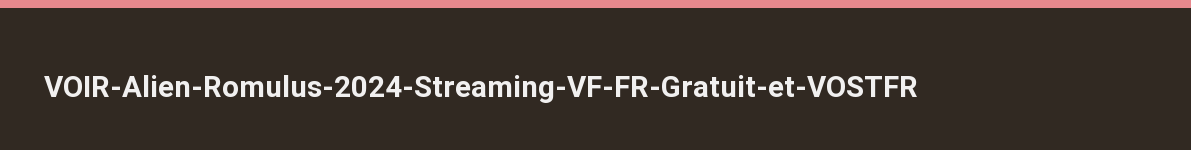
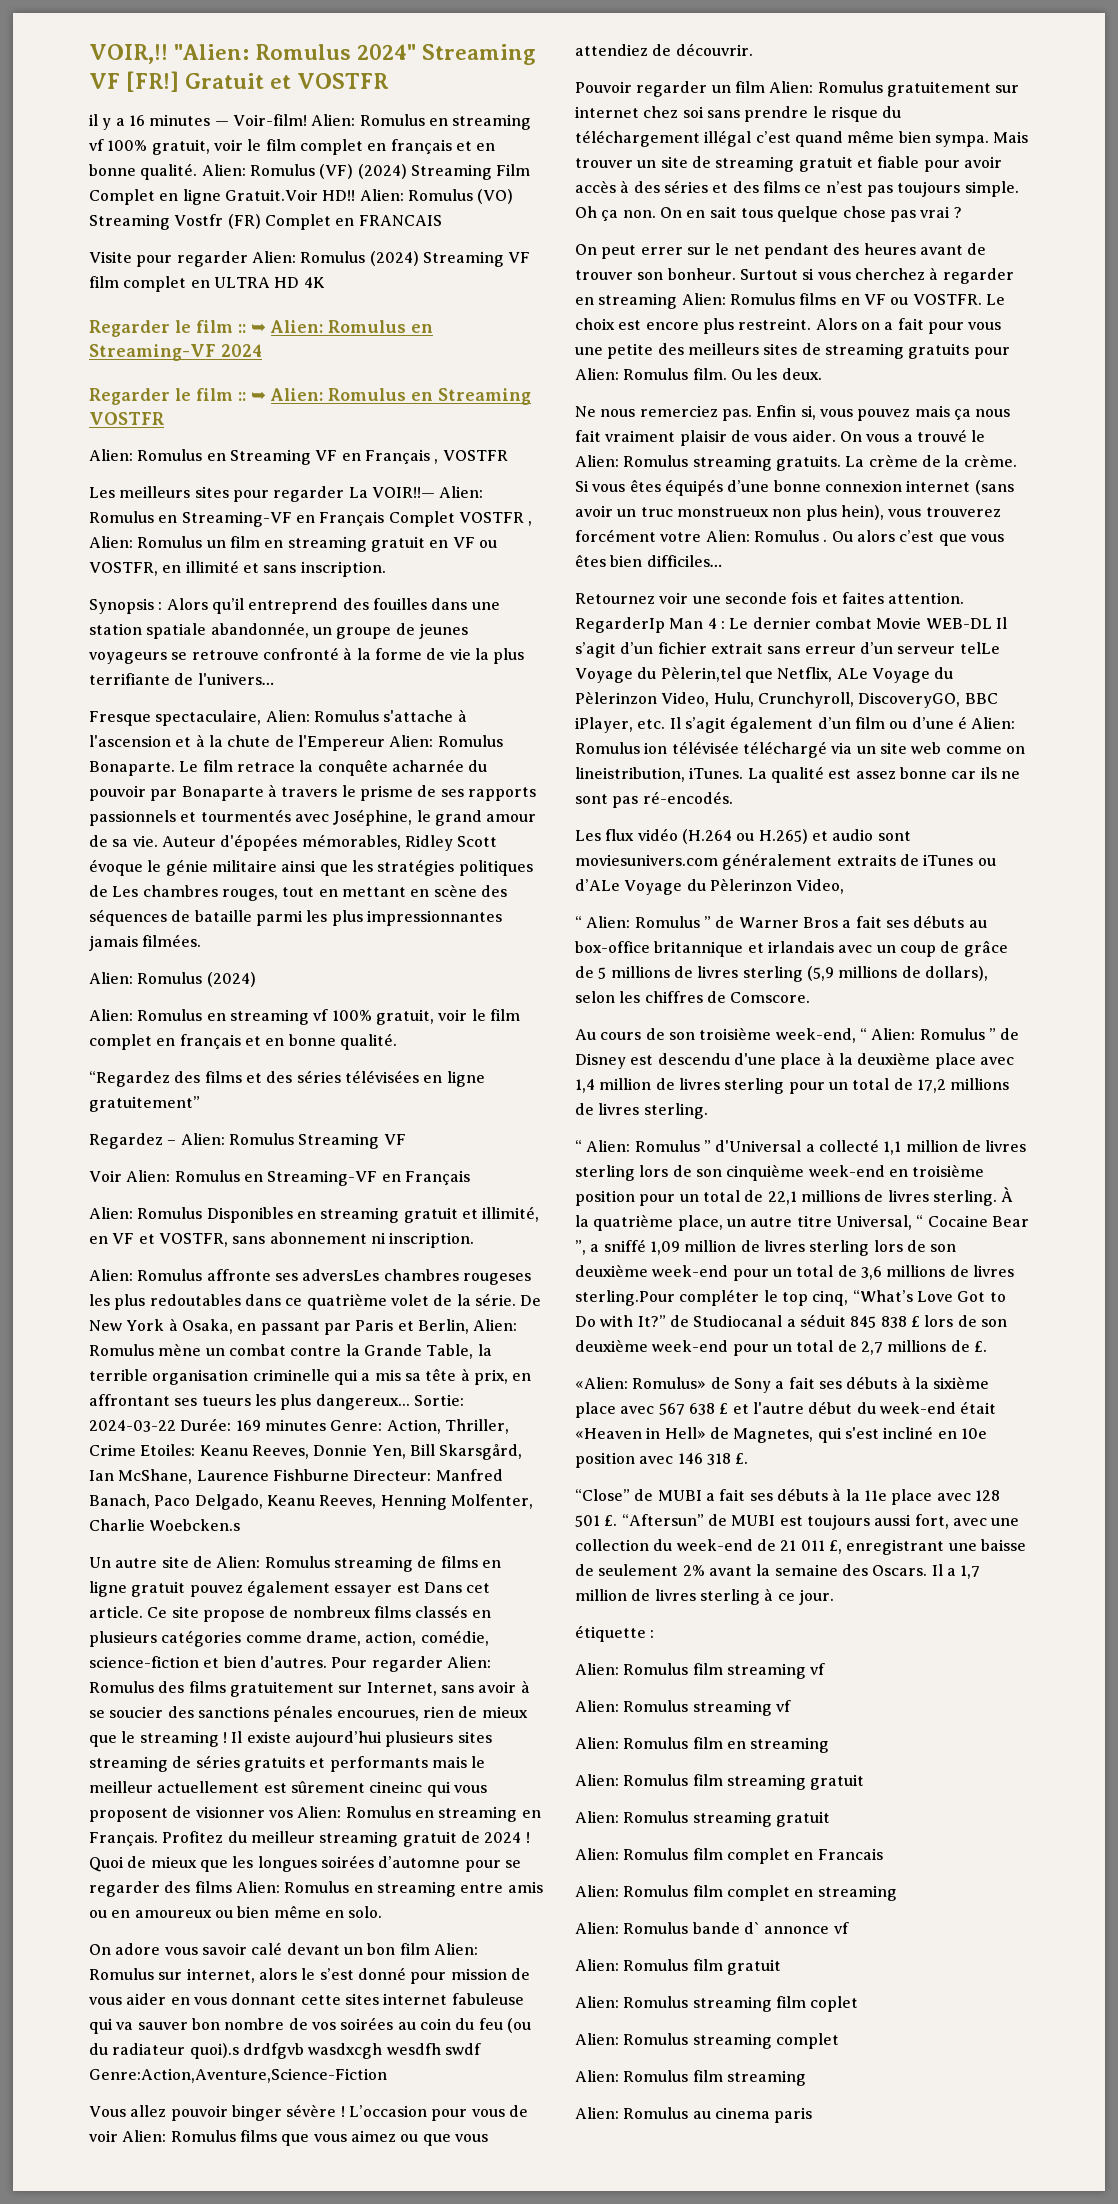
- VOIR-Alien-Romulus-2024-Streaming-VF-FR-Gratuit-et-VOSTFR
+ VOIR,!! "Alien: Romulus 2024" Streaming VF [FR!] Gratuit et VOSTFR
+ il y a 16 minutes — Voir-film! Alien: Romulus en streaming vf 100% gratuit, voir le film complet en français et en bonne qualité. Alien: Romulus (VF) (2024) Streaming Film Complet en ligne Gratuit.Voir HD!! Alien: Romulus (VO) Streaming Vostfr (FR) Complet en FRANCAIS
+ Visite pour regarder Alien: Romulus (2024) Streaming VF film complet en ULTRA HD 4K
+ Regarder le film :: ➥ Alien: Romulus en Streaming-VF 2024
+ Regarder le film :: ➥ Alien: Romulus en Streaming VOSTFR
+ Alien: Romulus en Streaming VF en Français , VOSTFR
+ Les meilleurs sites pour regarder La VOIR!!— Alien: Romulus en Streaming-VF en Français Complet VOSTFR , Alien: Romulus un film en streaming gratuit en VF ou VOSTFR, en illimité et sans inscription.
+ Synopsis : Alors qu’il entreprend des fouilles dans une station spatiale abandonnée, un groupe de jeunes voyageurs se retrouve confronté à la forme de vie la plus terrifiante de l'univers…
+ Fresque spectaculaire, Alien: Romulus s'attache à l'ascension et à la chute de l'Empereur Alien: Romulus Bonaparte. Le film retrace la conquête acharnée du pouvoir par Bonaparte à travers le prisme de ses rapports passionnels et tourmentés avec Joséphine, le grand amour de sa vie. Auteur d'épopées mémorables, Ridley Scott évoque le génie militaire ainsi que les stratégies politiques de Les chambres rouges, tout en mettant en scène des séquences de bataille parmi les plus impressionnantes jamais filmées.
+ Alien: Romulus (2024)
+ Alien: Romulus en streaming vf 100% gratuit, voir le film complet en français et en bonne qualité.
+ “Regardez des films et des séries télévisées en ligne gratuitement”
+ Regardez – Alien: Romulus Streaming VF
+ Voir Alien: Romulus en Streaming-VF en Français
+ Alien: Romulus Disponibles en streaming gratuit et illimité, en VF et VOSTFR, sans abonnement ni inscription.
+ Alien: Romulus affronte ses adversLes chambres rougeses les plus redoutables dans ce quatrième volet de la série. De New York à Osaka, en passant par Paris et Berlin, Alien: Romulus mène un combat contre la Grande Table, la terrible organisation criminelle qui a mis sa tête à prix, en affrontant ses tueurs les plus dangereux... Sortie: 2024-03-22 Durée: 169 minutes Genre: Action, Thriller, Crime Etoiles: Keanu Reeves, Donnie Yen, Bill Skarsgård, Ian McShane, Laurence Fishburne Directeur: Manfred Banach, Paco Delgado, Keanu Reeves, Henning Molfenter, Charlie Woebcken.s
+ Un autre site de Alien: Romulus streaming de films en ligne gratuit pouvez également essayer est Dans cet article. Ce site propose de nombreux films classés en plusieurs catégories comme drame, action, comédie, science-fiction et bien d'autres. Pour regarder Alien: Romulus des films gratuitement sur Internet, sans avoir à se soucier des sanctions pénales encourues, rien de mieux que le streaming ! Il existe aujourd’hui plusieurs sites streaming de séries gratuits et performants mais le meilleur actuellement est sûrement cineinc qui vous proposent de visionner vos Alien: Romulus en streaming en Français. Profitez du meilleur streaming gratuit de 2024 ! Quoi de mieux que les longues soirées d’automne pour se regarder des films Alien: Romulus en streaming entre amis ou en amoureux ou bien même en solo.
+ On adore vous savoir calé devant un bon film Alien: Romulus sur internet, alors le s’est donné pour mission de vous aider en vous donnant cette sites internet fabuleuse qui va sauver bon nombre de vos soirées au coin du feu (ou du radiateur quoi).s drdfgvb wasdxcgh wesdfh swdf Genre:Action,Aventure,Science-Fiction
+ Vous allez pouvoir binger sévère ! L’occasion pour vous de voir Alien: Romulus films que vous aimez ou que vous attendiez de découvrir.
+ Pouvoir regarder un film Alien: Romulus gratuitement sur internet chez soi sans prendre le risque du téléchargement illégal c’est quand même bien sympa. Mais trouver un site de streaming gratuit et fiable pour avoir accès à des séries et des films ce n’est pas toujours simple. Oh ça non. On en sait tous quelque chose pas vrai ?
+ On peut errer sur le net pendant des heures avant de trouver son bonheur. Surtout si vous cherchez à regarder en streaming Alien: Romulus films en VF ou VOSTFR. Le choix est encore plus restreint. Alors on a fait pour vous une petite des meilleurs sites de streaming gratuits pour Alien: Romulus film. Ou les deux.
+ Ne nous remerciez pas. Enfin si, vous pouvez mais ça nous fait vraiment plaisir de vous aider. On vous a trouvé le Alien: Romulus streaming gratuits. La crème de la crème. Si vous êtes équipés d’une bonne connexion internet (sans avoir un truc monstrueux non plus hein), vous trouverez forcément votre Alien: Romulus . Ou alors c’est que vous êtes bien difficiles…
+ Retournez voir une seconde fois et faites attention. RegarderIp Man 4 : Le dernier combat Movie WEB-DL Il s’agit d’un fichier extrait sans erreur d’un serveur telLe Voyage du Pèlerin,tel que Netflix, ALe Voyage du Pèlerinzon Video, Hulu, Crunchyroll, DiscoveryGO, BBC iPlayer, etc. Il s’agit également d’un film ou d’une é Alien: Romulus ion télévisée téléchargé via un site web comme on lineistribution, iTunes. La qualité est assez bonne car ils ne sont pas ré-encodés.
+ Les flux vidéo (H.264 ou H.265) et audio sont moviesunivers.com généralement extraits de iTunes ou d’ALe Voyage du Pèlerinzon Video,
+ “ Alien: Romulus ” de Warner Bros a fait ses débuts au box-office britannique et irlandais avec un coup de grâce de 5 millions de livres sterling (5,9 millions de dollars), selon les chiffres de Comscore.
+ Au cours de son troisième week-end, “ Alien: Romulus ” de Disney est descendu d'une place à la deuxième place avec 1,4 million de livres sterling pour un total de 17,2 millions de livres sterling.
+ “ Alien: Romulus ” d'Universal a collecté 1,1 million de livres sterling lors de son cinquième week-end en troisième position pour un total de 22,1 millions de livres sterling. À la quatrième place, un autre titre Universal, “ Cocaine Bear ”, a sniffé 1,09 million de livres sterling lors de son deuxième week-end pour un total de 3,6 millions de livres sterling.Pour compléter le top cinq, “What’s Love Got to Do with It?” de Studiocanal a séduit 845 838 £ lors de son deuxième week-end pour un total de 2,7 millions de £.
+ «Alien: Romulus» de Sony a fait ses débuts à la sixième place avec 567 638 £ et l'autre début du week-end était «Heaven in Hell» de Magnetes, qui s'est incliné en 10e position avec 146 318 £.
+ “Close” de MUBI a fait ses débuts à la 11e place avec 128 501 £. “Aftersun” de MUBI est toujours aussi fort, avec une collection du week-end de 21 011 £, enregistrant une baisse de seulement 2% avant la semaine des Oscars. Il a 1,7 million de livres sterling à ce jour.
+ étiquette :
+ Alien: Romulus film streaming vf
+ Alien: Romulus streaming vf
+ Alien: Romulus film en streaming
+ Alien: Romulus film streaming gratuit
+ Alien: Romulus streaming gratuit
+ Alien: Romulus film complet en Francais
+ Alien: Romulus film complet en streaming
+ Alien: Romulus bande d` annonce vf
+ Alien: Romulus film gratuit
+ Alien: Romulus streaming film coplet
+ Alien: Romulus streaming complet
+ Alien: Romulus film streaming
+ Alien: Romulus au cinema paris

